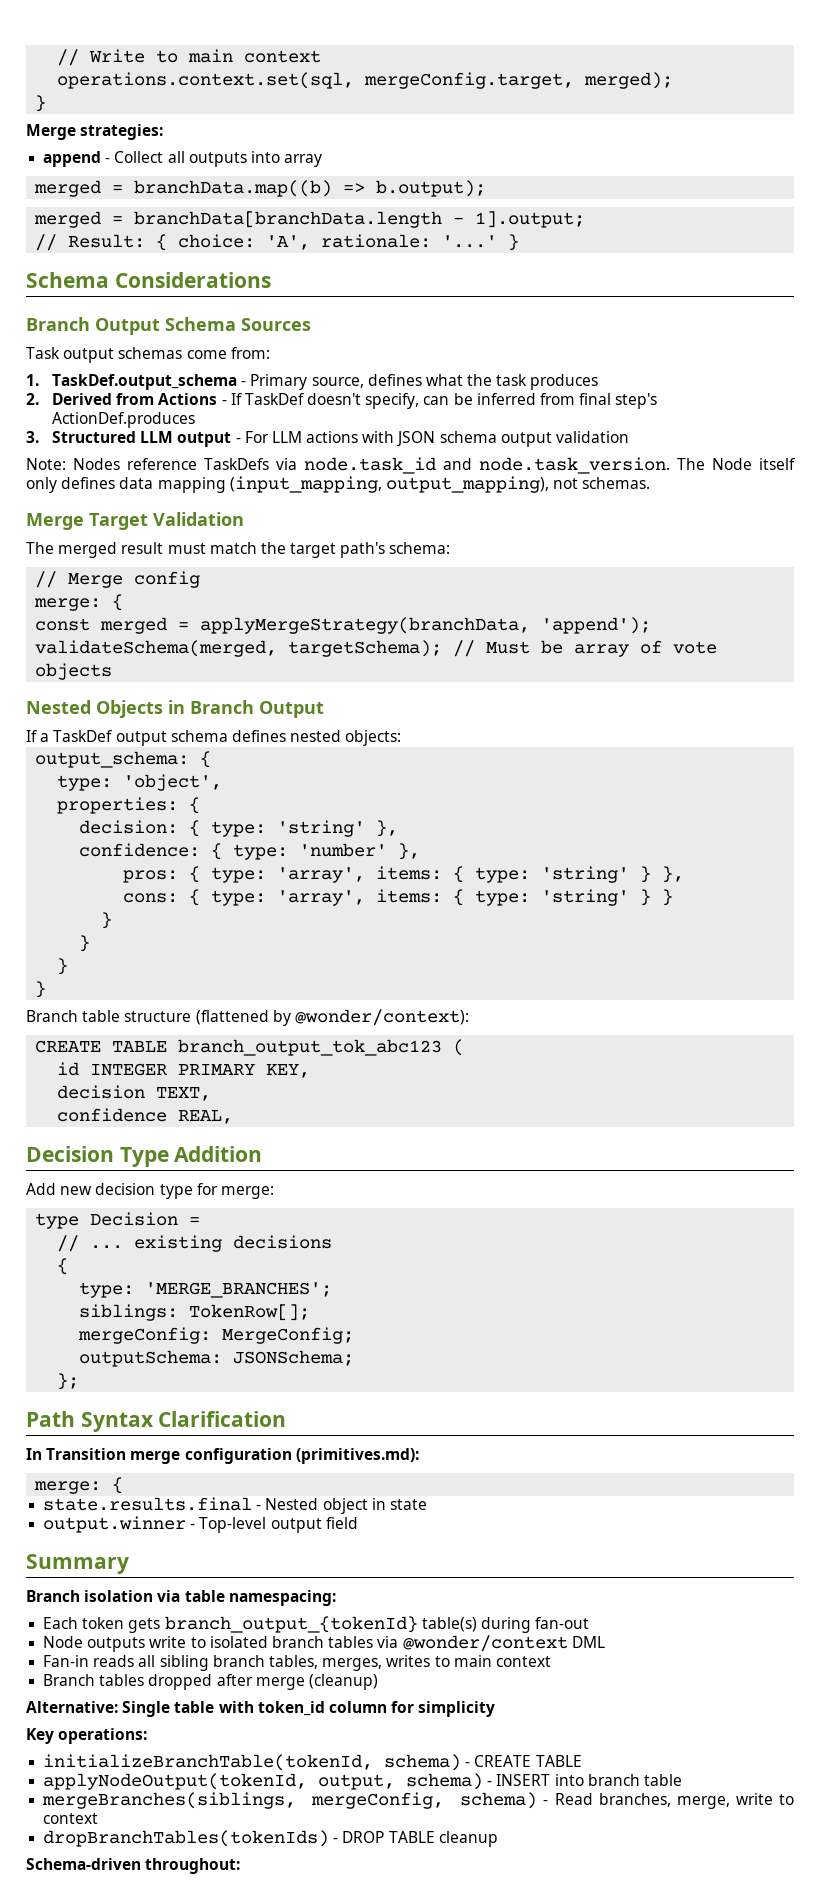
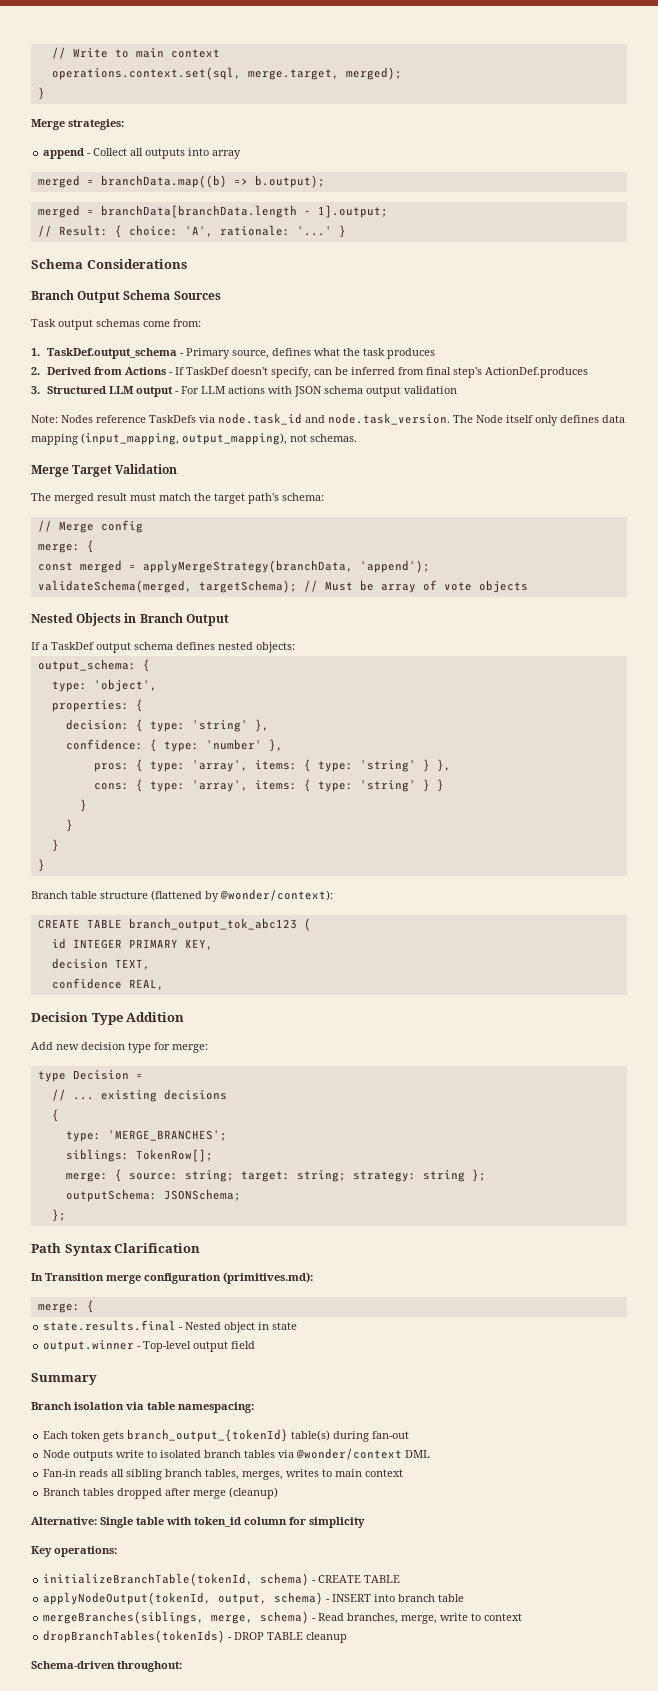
- operations.context.set(sql, mergeConfig.target, merged);
+ operations.context.set(sql, merge.target, merged);
- mergeConfig: MergeConfig;
+ merge: { source: string; target: string; strategy: string };
- mergeBranches(siblings, mergeConfig, schema) - Read branches, merge, write to context
+ mergeBranches(siblings, merge, schema) - Read branches, merge, write to context

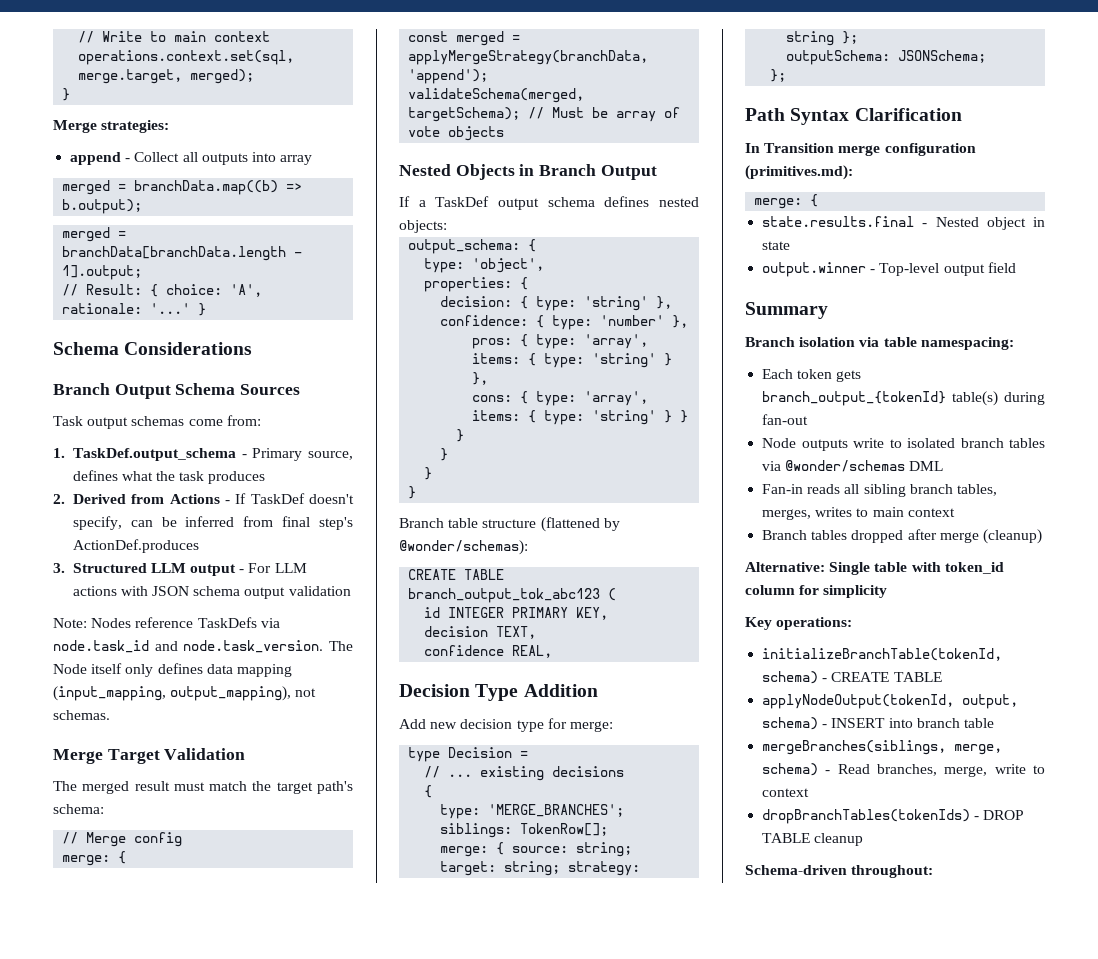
- Branch table structure (flattened by @wonder/context):
+ Branch table structure (flattened by @wonder/schemas):
- Node outputs write to isolated branch tables via @wonder/context DML
+ Node outputs write to isolated branch tables via @wonder/schemas DML

